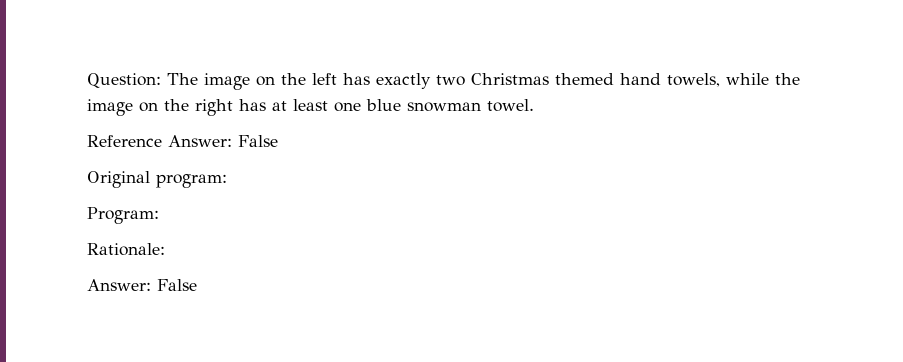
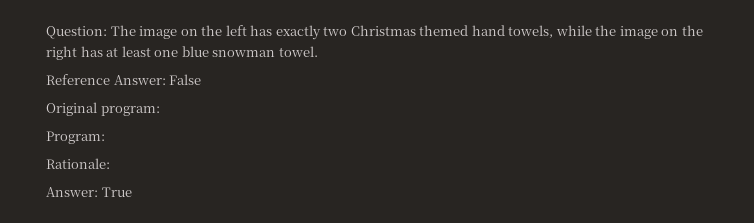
  Rationale:
- Answer: False
+ Answer: True

